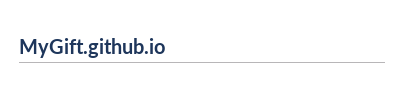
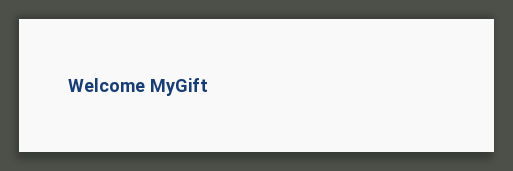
- MyGift.github.io
+ Welcome MyGift

